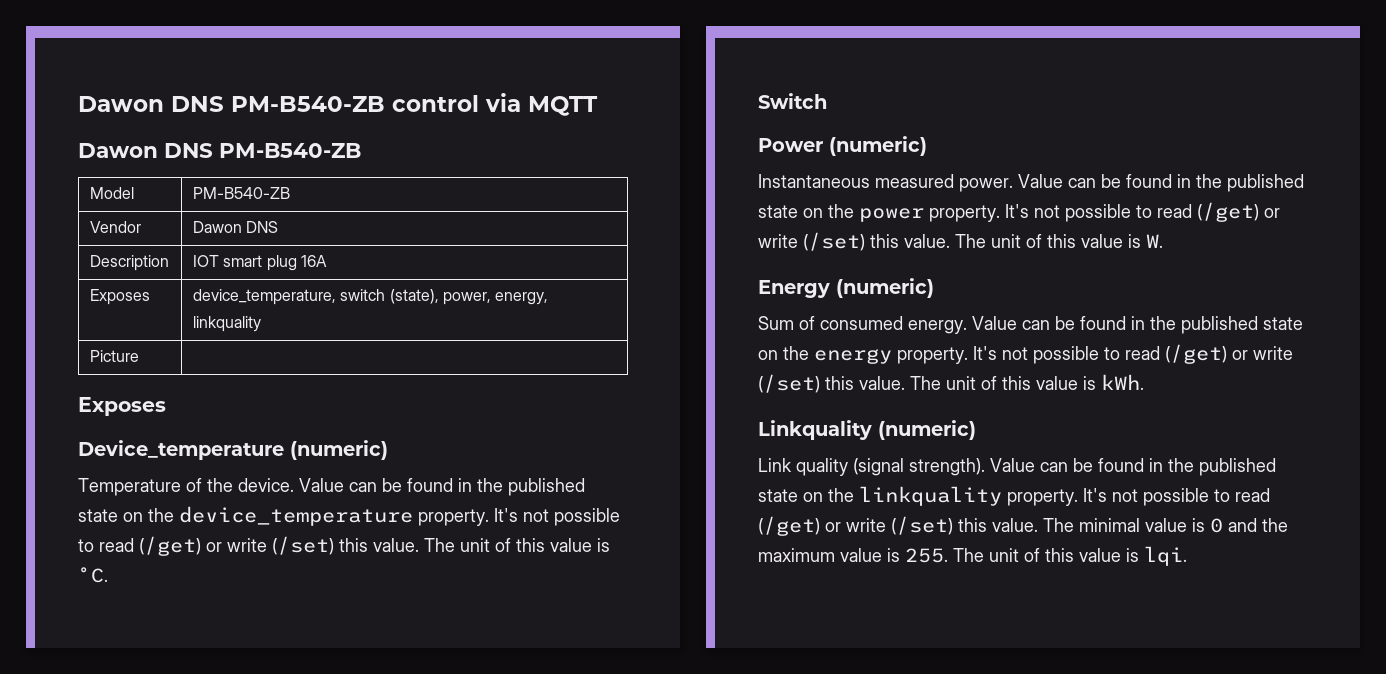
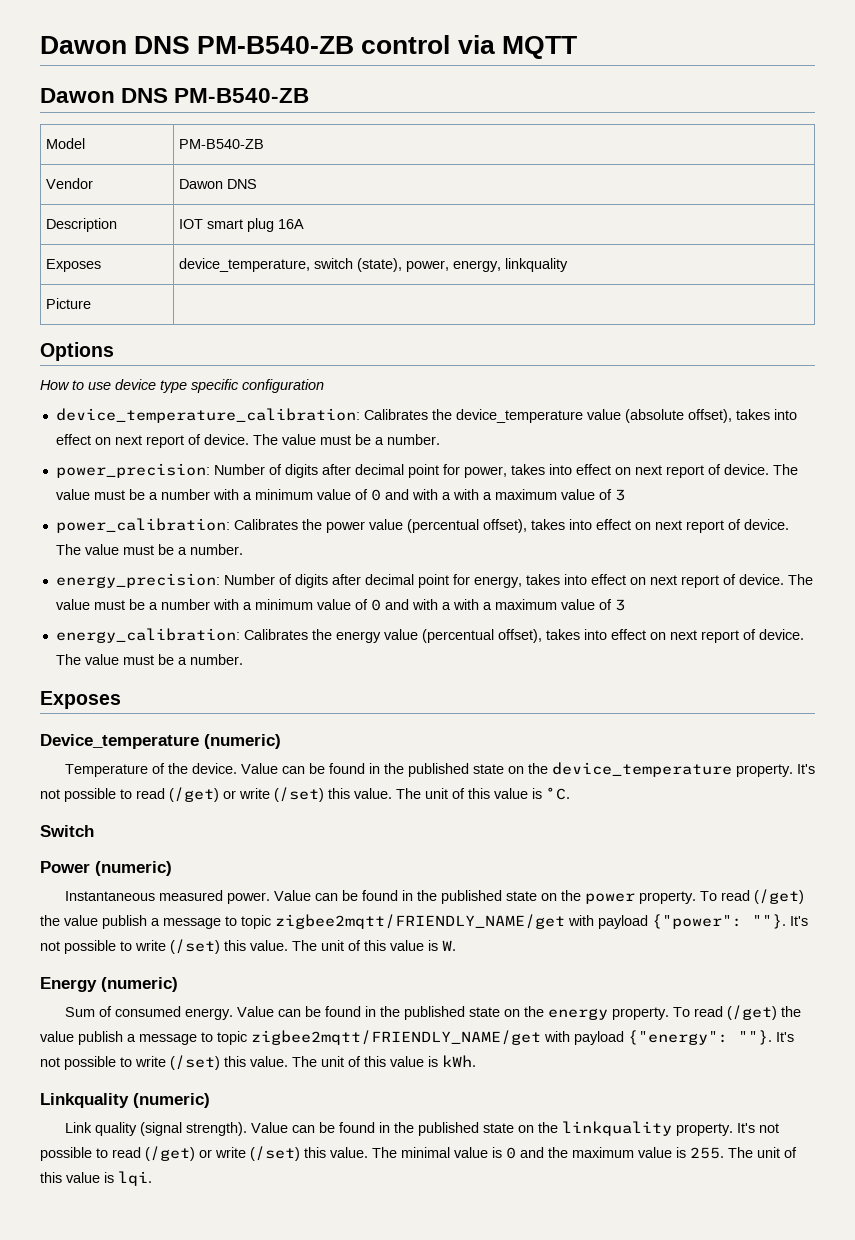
+ Options
+ How to use device type specific configuration
+ device_temperature_calibration: Calibrates the device_temperature value (absolute offset), takes into effect on next report of device. The value must be a number.
+ power_precision: Number of digits after decimal point for power, takes into effect on next report of device. The value must be a number with a minimum value of 0 and with a with a maximum value of 3
+ power_calibration: Calibrates the power value (percentual offset), takes into effect on next report of device. The value must be a number.
+ energy_precision: Number of digits after decimal point for energy, takes into effect on next report of device. The value must be a number with a minimum value of 0 and with a with a maximum value of 3
+ energy_calibration: Calibrates the energy value (percentual offset), takes into effect on next report of device. The value must be a number.
- Value can be found in the published state on the power property. It's not possible to read (/get) or write (/set) this value.
+ Value can be found in the published state on the power property. To read (/get) the value publish a message to topic zigbee2mqtt/FRIENDLY_NAME/get with payload {"power": ""}. It's not possible to write (/set) this value.
- Value can be found in the published state on the energy property. It's not possible to read (/get) or write (/set) this value.
+ Value can be found in the published state on the energy property. To read (/get) the value publish a message to topic zigbee2mqtt/FRIENDLY_NAME/get with payload {"energy": ""}. It's not possible to write (/set) this value.

